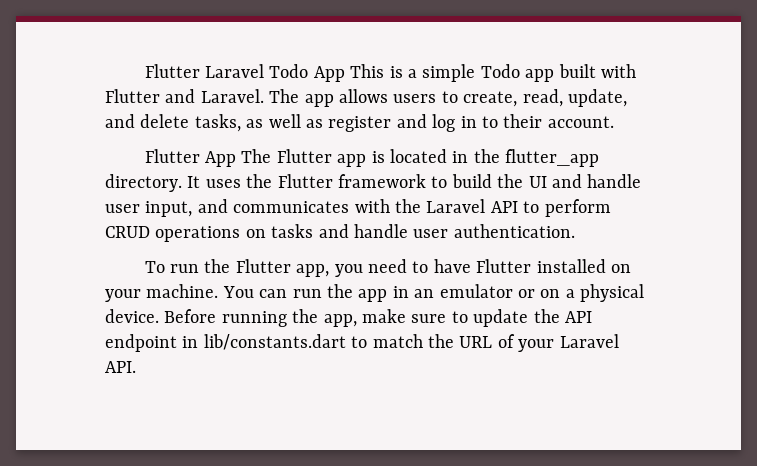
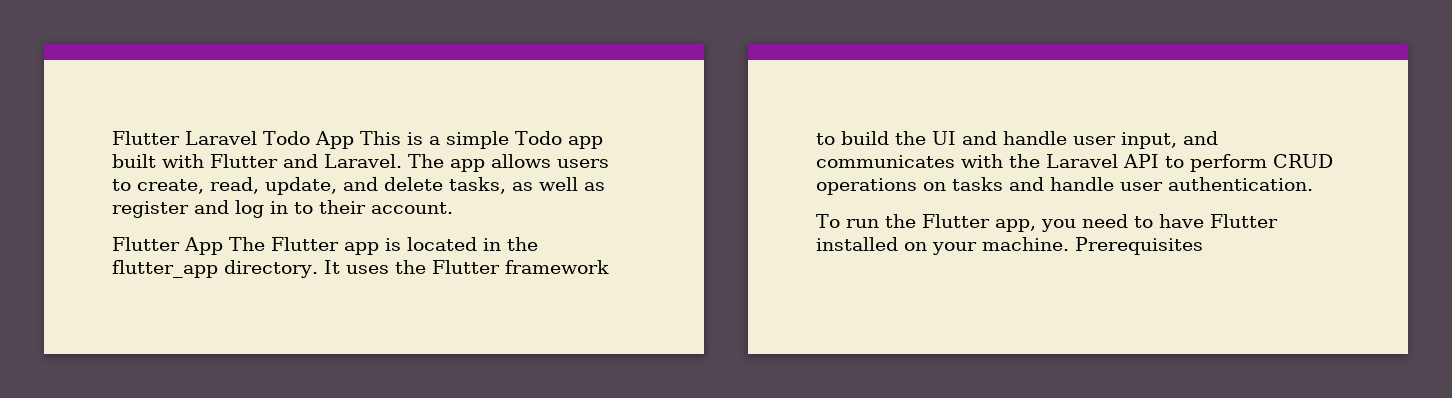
- You can run the app in an emulator or on a physical device. Before running the app, make sure to update the API endpoint in lib/constants.dart to match the URL of your Laravel API.
+ Prerequisites

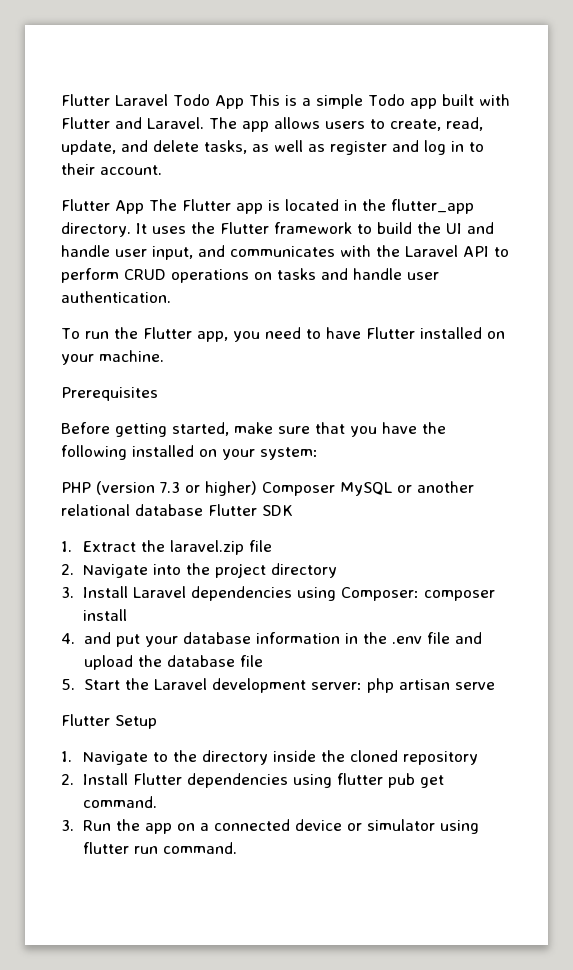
- To run the Flutter app, you need to have Flutter installed on your machine. Prerequisites
+ To run the Flutter app, you need to have Flutter installed on your machine.
+ Prerequisites
+ Before getting started, make sure that you have the following installed on your system:
+ PHP (version 7.3 or higher) Composer MySQL or another relational database Flutter SDK
+ 1. Extract the laravel.zip file
+ 2. Navigate into the project directory
+ 3. Install Laravel dependencies using Composer: composer install
+ 4. and put your database information in the .env file and upload the database file
+ 5. Start the Laravel development server: php artisan serve
+ Flutter Setup
+ 1. Navigate to the directory inside the cloned repository
+ 2. Install Flutter dependencies using flutter pub get command.
+ 3. Run the app on a connected device or simulator using flutter run command.

